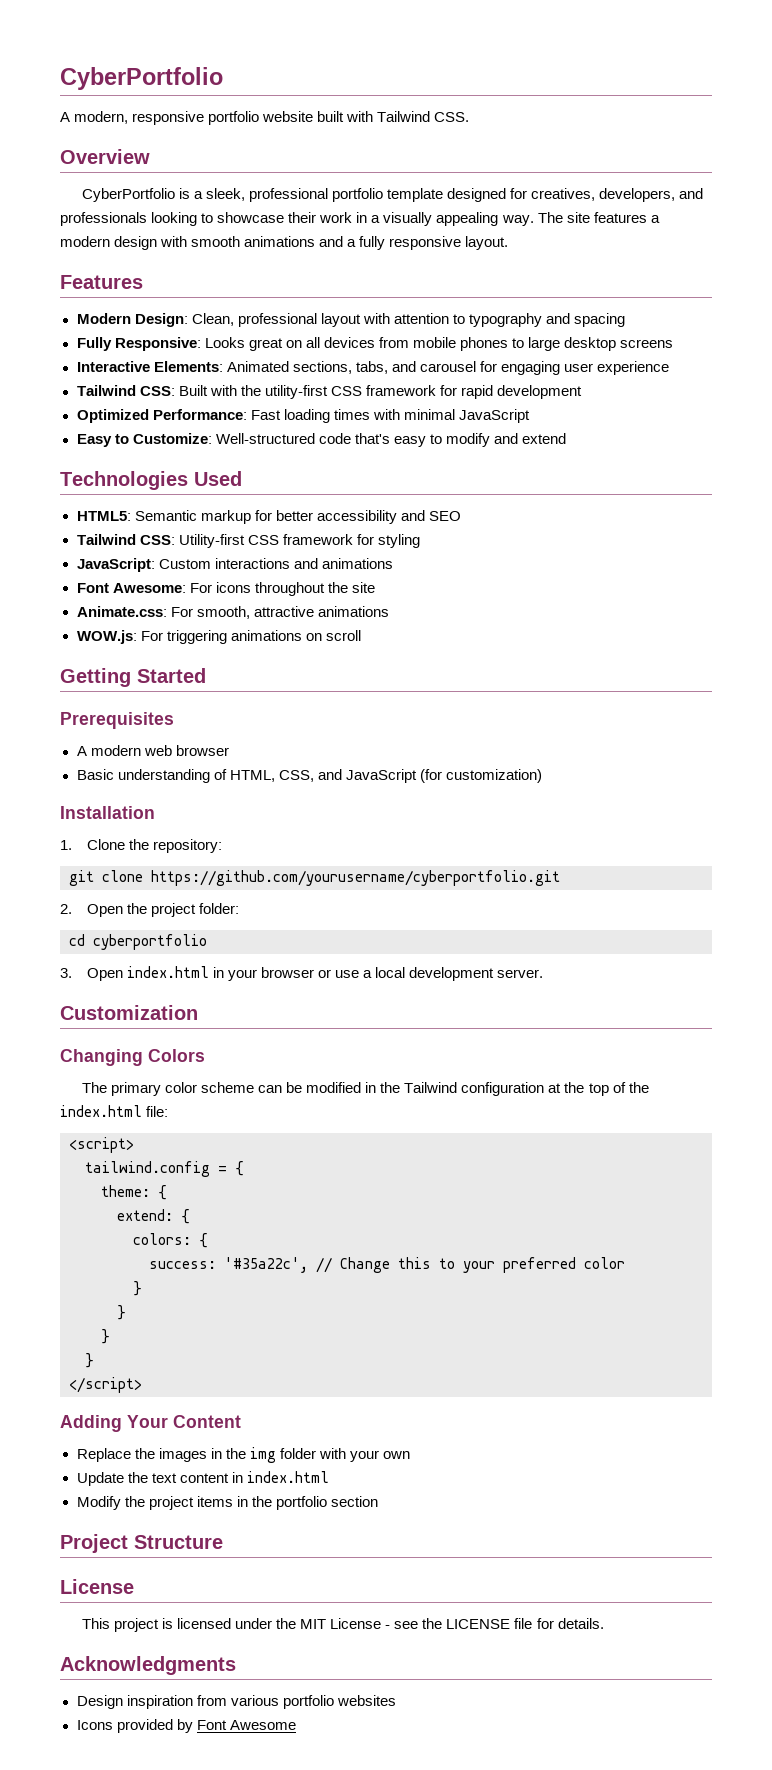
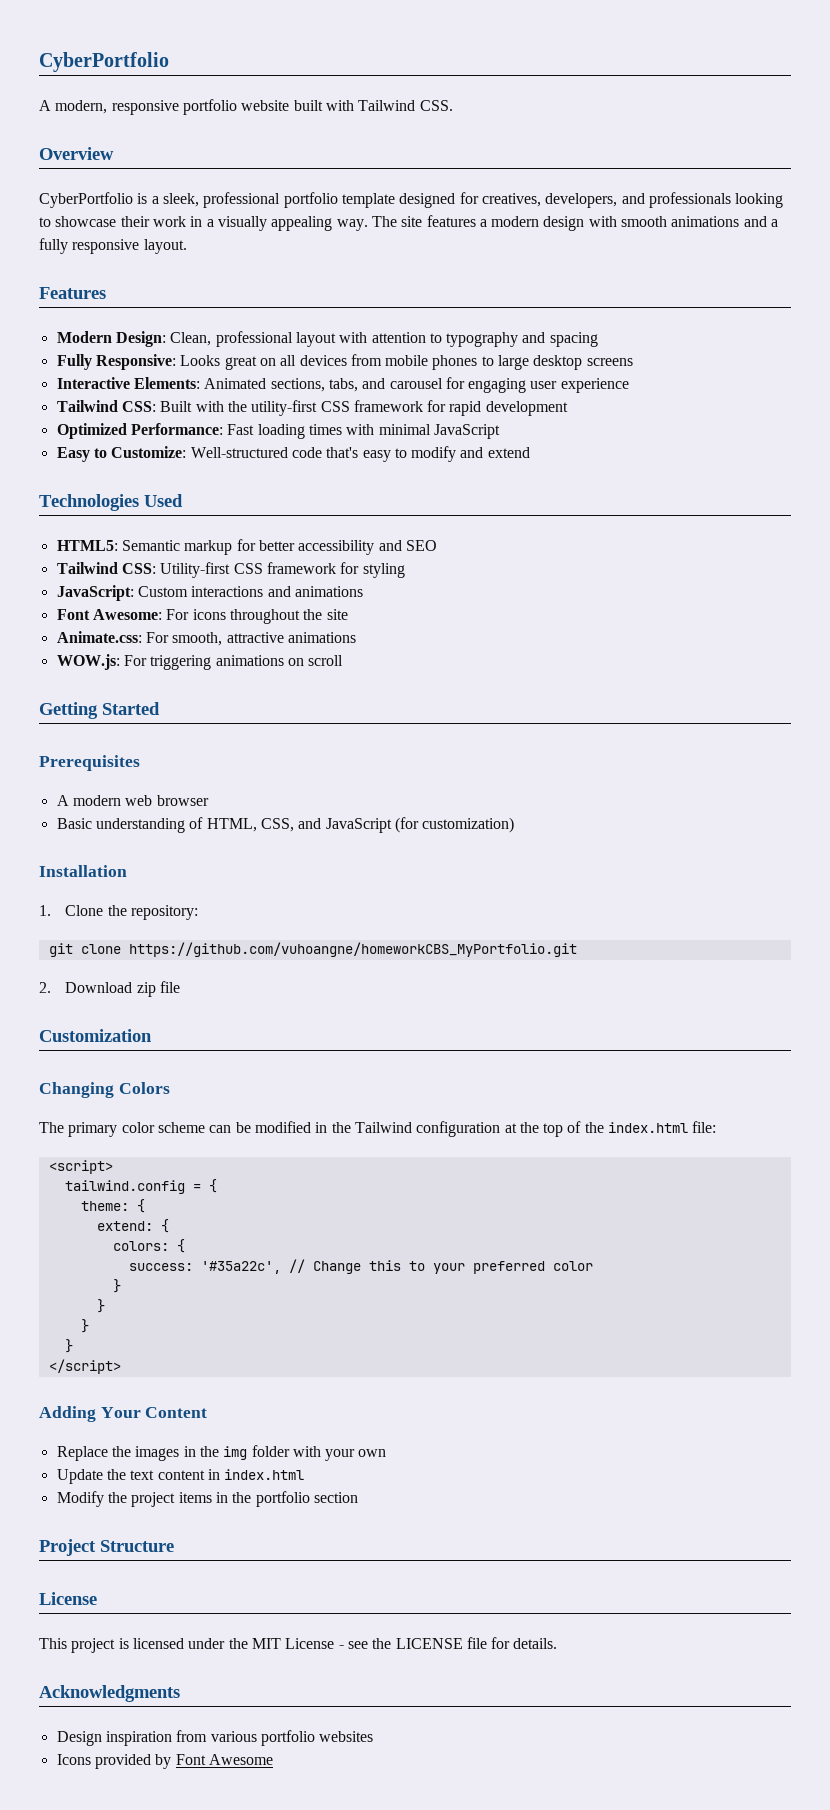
- git clone https://github.com/yourusername/cyberportfolio.git
+ git clone https://github.com/vuhoangne/homeworkCBS_MyPortfolio.git
- 2. Open the project folder:
- cd cyberportfolio
- 3. Open index.html in your browser or use a local development server.
+ 2. Download zip file

